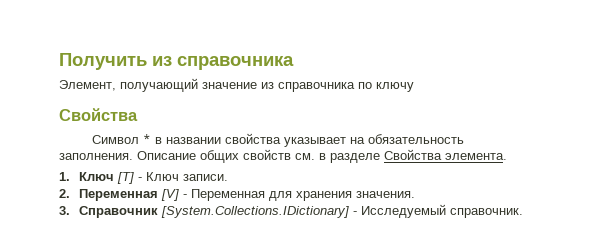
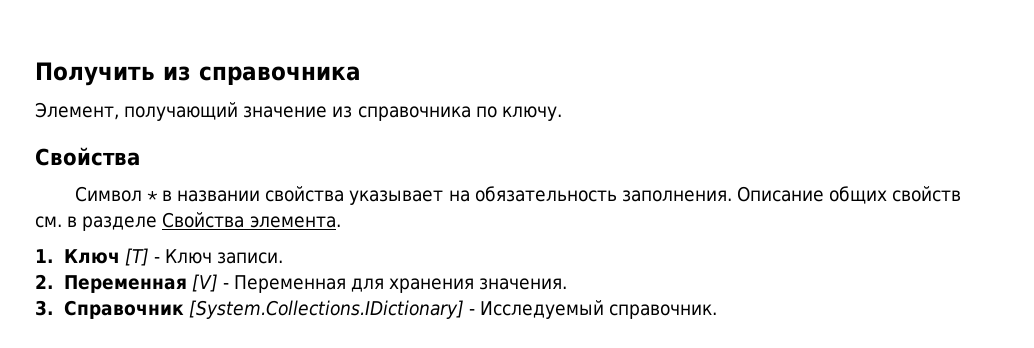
- Элемент, получающий значение из справочника по ключу
+ Элемент, получающий значение из справочника по ключу.

